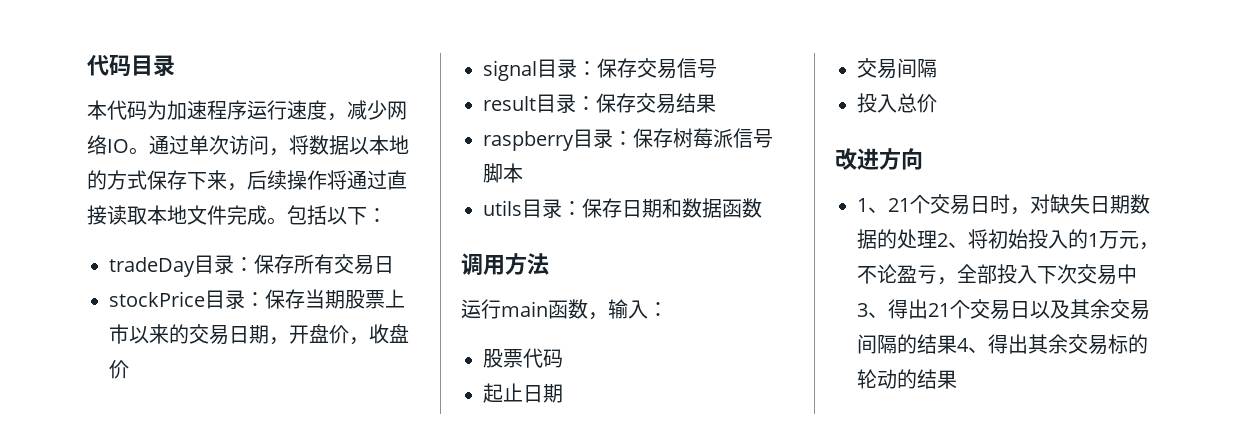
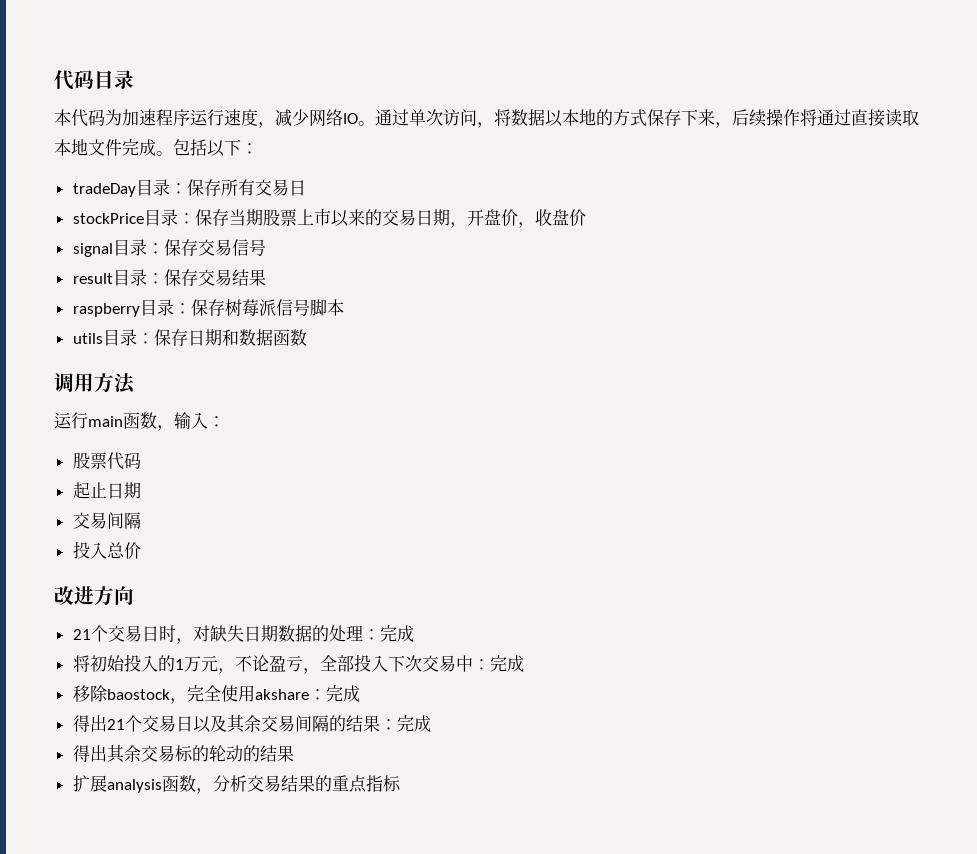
- 1、21个交易日时，对缺失日期数据的处理2、将初始投入的1万元，不论盈亏，全部投入下次交易中3、得出21个交易日以及其余交易间隔的结果4、得出其余交易标的轮动的结果
+ 21个交易日时，对缺失日期数据的处理：完成
+ 将初始投入的1万元，不论盈亏，全部投入下次交易中：完成
+ 移除baostock，完全使用akshare：完成
+ 得出21个交易日以及其余交易间隔的结果：完成
+ 得出其余交易标的轮动的结果
+ 扩展analysis函数，分析交易结果的重点指标

